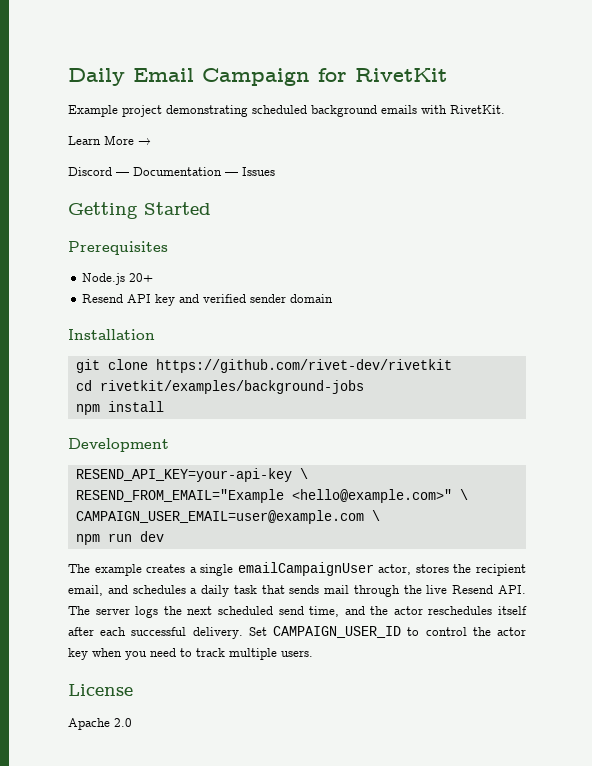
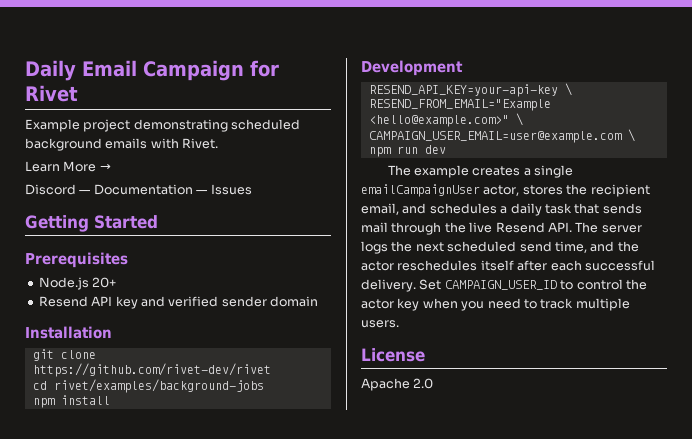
- Daily Email Campaign for RivetKit
+ Daily Email Campaign for Rivet
- Example project demonstrating scheduled background emails with RivetKit.
+ Example project demonstrating scheduled background emails with Rivet.
- git clone https://github.com/rivet-dev/rivetkit
+ git clone https://github.com/rivet-dev/rivet
- cd rivetkit/examples/background-jobs
+ cd rivet/examples/background-jobs

